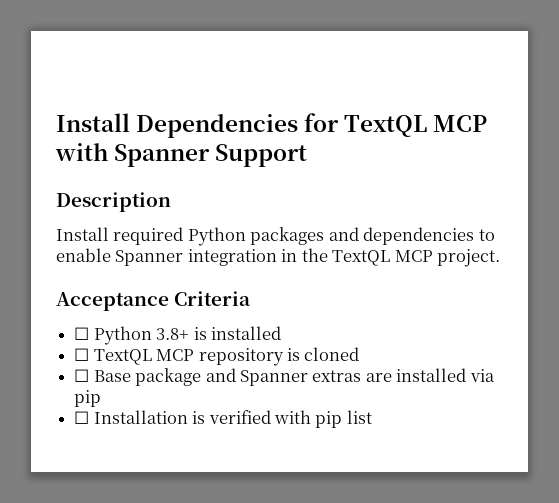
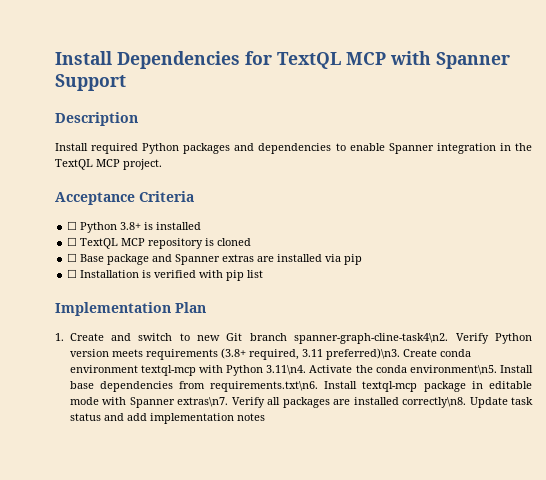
+ Implementation Plan
+ 1. Create and switch to new Git branch spanner-graph-cline-task4\n2. Verify Python version meets requirements (3.8+ required, 3.11 preferred)\n3. Create conda environment textql-mcp with Python 3.11\n4. Activate the conda environment\n5. Install base dependencies from requirements.txt\n6. Install textql-mcp package in editable mode with Spanner extras\n7. Verify all packages are installed correctly\n8. Update task status and add implementation notes

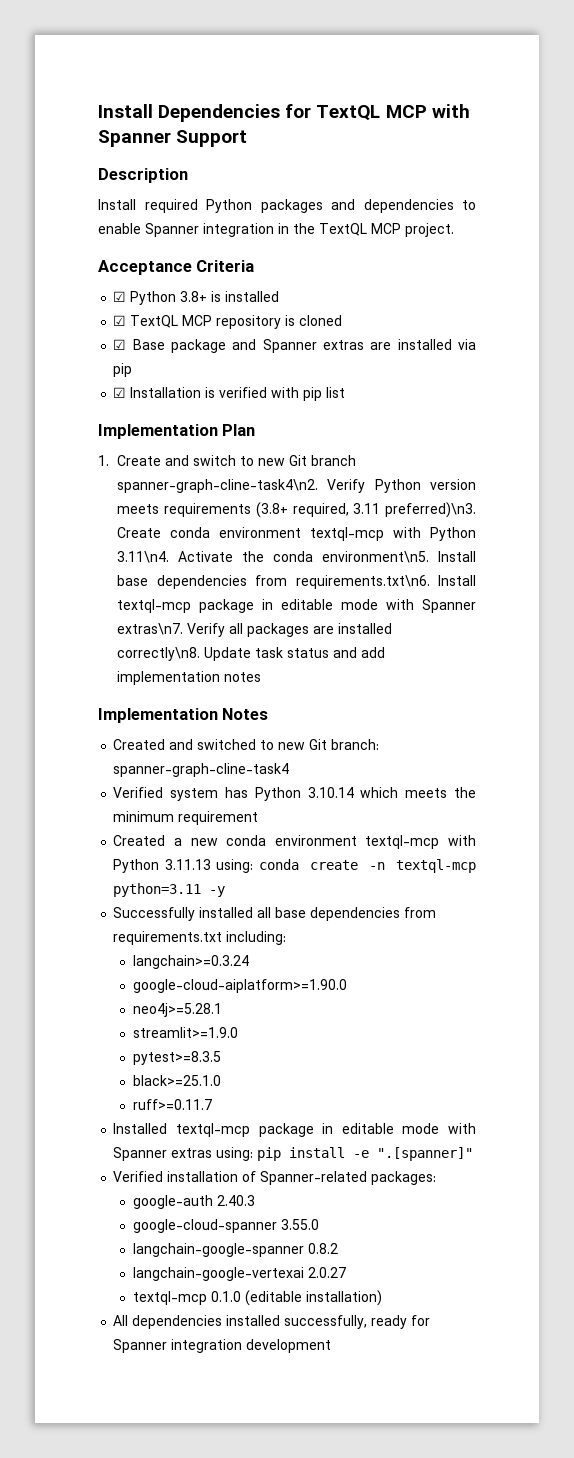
- ☐ Python 3.8+ is installed
+ ☑ Python 3.8+ is installed
- ☐ TextQL MCP repository is cloned
+ ☑ TextQL MCP repository is cloned
- ☐ Base package and Spanner extras are installed via pip
+ ☑ Base package and Spanner extras are installed via pip
- ☐ Installation is verified with pip list
+ ☑ Installation is verified with pip list
+ Implementation Notes
+ Created and switched to new Git branch: spanner-graph-cline-task4
+ Verified system has Python 3.10.14 which meets the minimum requirement
+ Created a new conda environment textql-mcp with Python 3.11.13 using: conda create -n textql-mcp python=3.11 -y
+ Successfully installed all base dependencies from requirements.txt including:
+ langchain>=0.3.24
+ google-cloud-aiplatform>=1.90.0
+ neo4j>=5.28.1
+ streamlit>=1.9.0
+ pytest>=8.3.5
+ black>=25.1.0
+ ruff>=0.11.7
+ Installed textql-mcp package in editable mode with Spanner extras using: pip install -e ".[spanner]"
+ Verified installation of Spanner-related packages:
+ google-auth 2.40.3
+ google-cloud-spanner 3.55.0
+ langchain-google-spanner 0.8.2
+ langchain-google-vertexai 2.0.27
+ textql-mcp 0.1.0 (editable installation)
+ All dependencies installed successfully, ready for Spanner integration development

